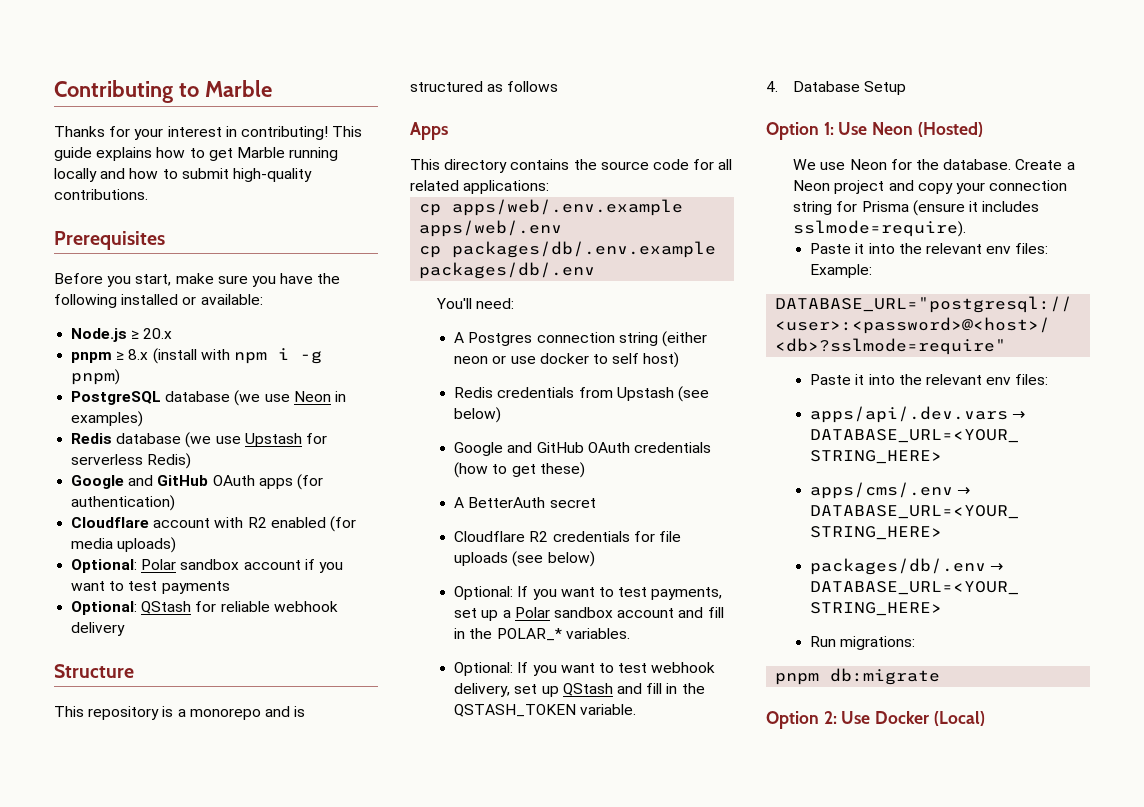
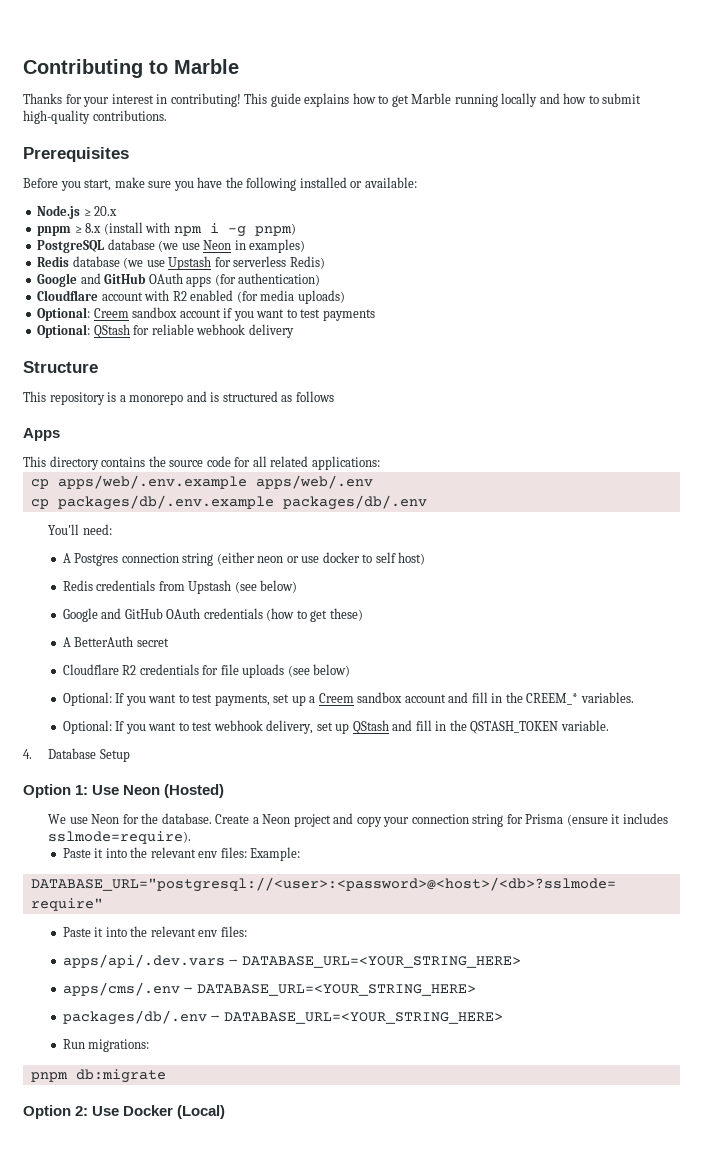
- Optional: Polar sandbox account if you want to test payments
+ Optional: Creem sandbox account if you want to test payments
- Optional: If you want to test payments, set up a Polar sandbox account and fill in the POLAR_* variables.
+ Optional: If you want to test payments, set up a Creem sandbox account and fill in the CREEM_* variables.

